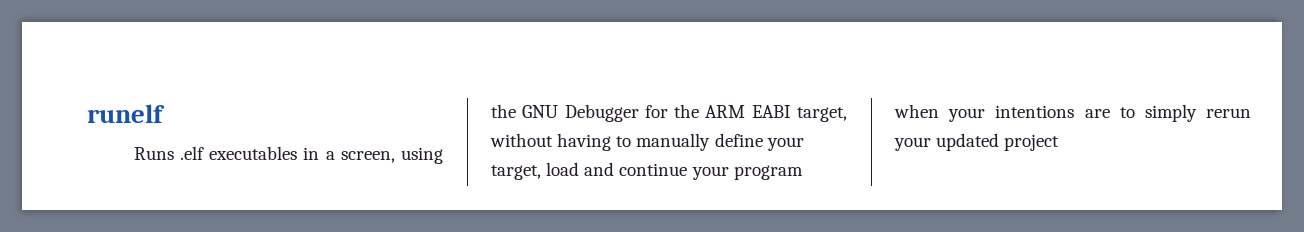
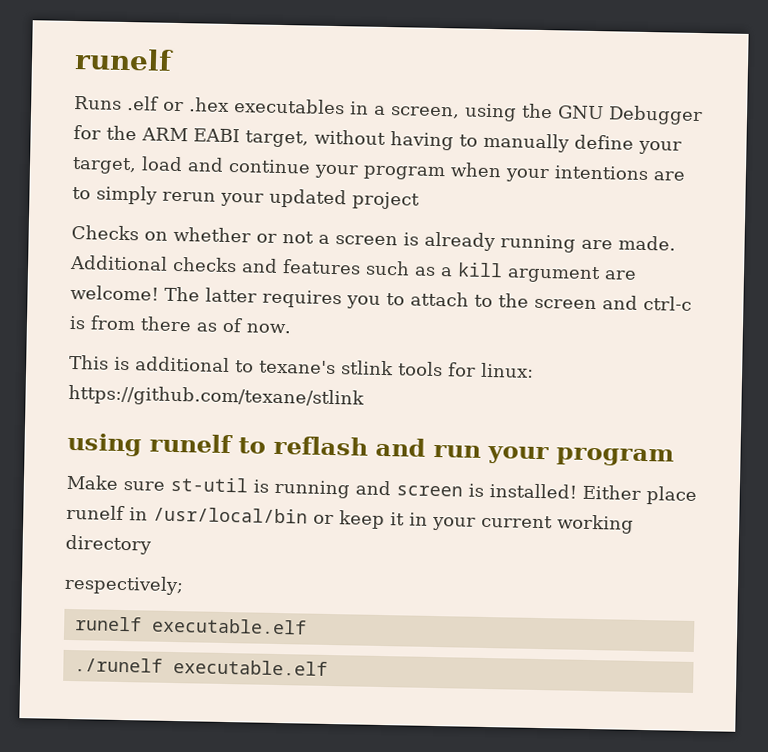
- Runs .elf executables in a screen, using the GNU Debugger for the ARM EABI target, without having to manually define your target, load and continue your program when your intentions are to simply rerun your updated project
+ Runs .elf or .hex executables in a screen, using the GNU Debugger for the ARM EABI target, without having to manually define your target, load and continue your program when your intentions are to simply rerun your updated project
+ Checks on whether or not a screen is already running are made. Additional checks and features such as a kill argument are welcome! The latter requires you to attach to the screen and ctrl-c is from there as of now.
+ This is additional to texane's stlink tools for linux: https://github.com/texane/stlink
+ using runelf to reflash and run your program
+ Make sure st-util is running and screen is installed! Either place runelf in /usr/local/bin or keep it in your current working directory
+ respectively;
+ runelf executable.elf
+ ./runelf executable.elf

